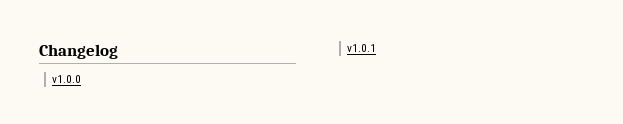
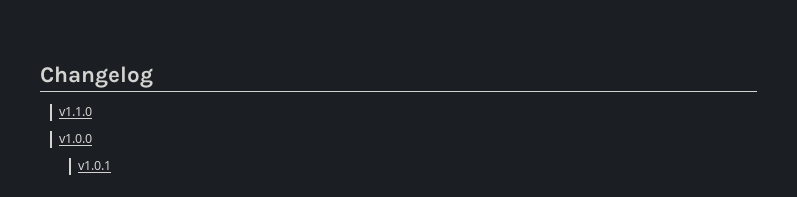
+ v1.1.0

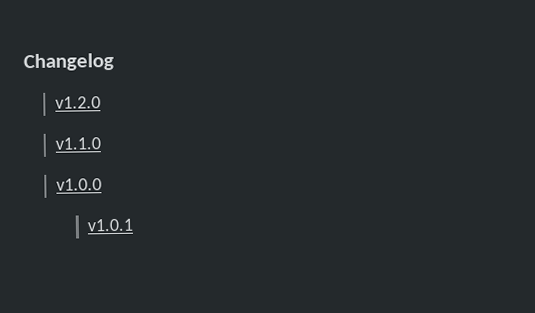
+ v1.2.0

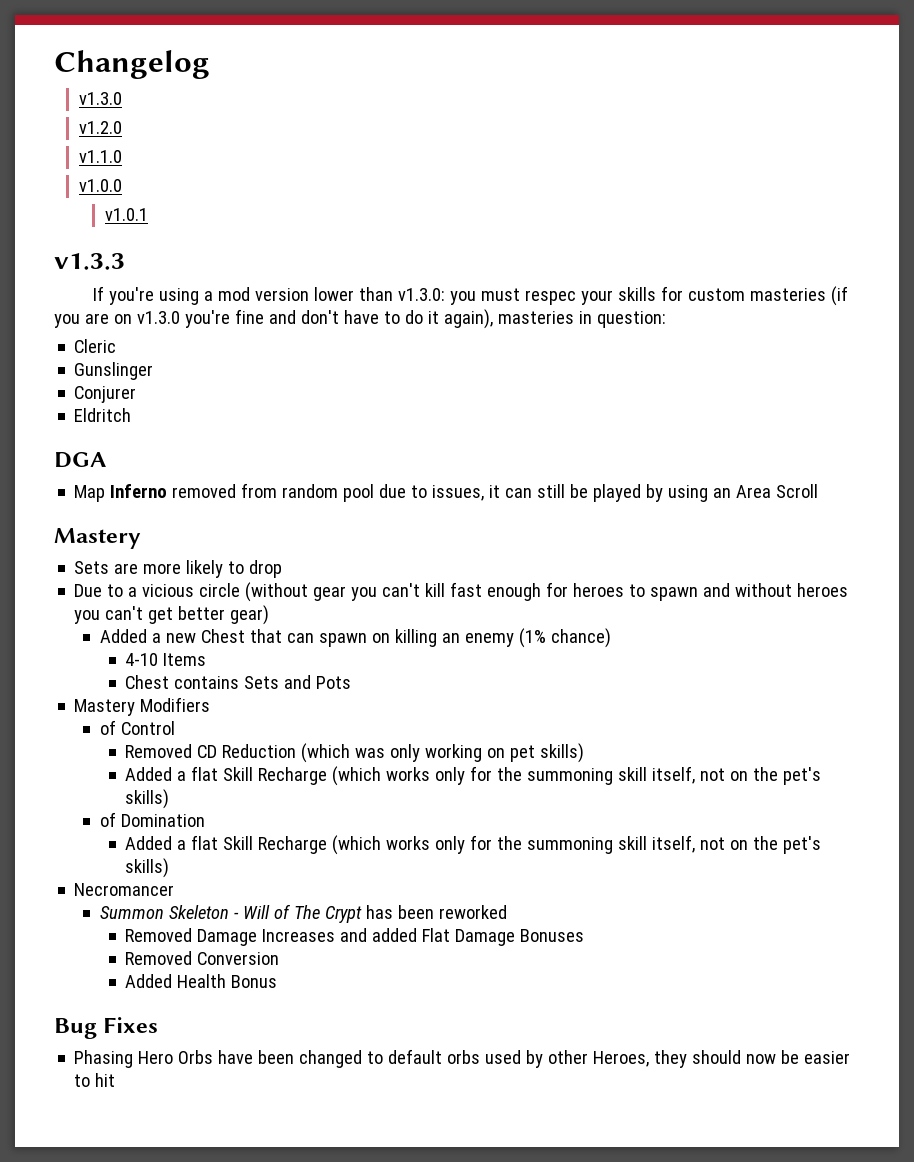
  Changelog
+ v1.3.0
+ v1.3.3
+ If you're using a mod version lower than v1.3.0: you must respec your skills for custom masteries (if you are on v1.3.0 you're fine and don't have to do it again), masteries in question:
+ Cleric
+ Gunslinger
+ Conjurer
+ Eldritch
+ DGA
+ Map Inferno removed from random pool due to issues, it can still be played by using an Area Scroll
+ Mastery
+ Sets are more likely to drop
+ Due to a vicious circle (without gear you can't kill fast enough for heroes to spawn and without heroes you can't get better gear)
+ Added a new Chest that can spawn on killing an enemy (1% chance)
+ 4-10 Items
+ Chest contains Sets and Pots
+ Mastery Modifiers
+ of Control
+ Removed CD Reduction (which was only working on pet skills)
+ Added a flat Skill Recharge (which works only for the summoning skill itself, not on the pet's skills)
+ of Domination
+ Added a flat Skill Recharge (which works only for the summoning skill itself, not on the pet's skills)
+ Necromancer
+ Summon Skeleton - Will of The Crypt has been reworked
+ Removed Damage Increases and added Flat Damage Bonuses
+ Removed Conversion
+ Added Health Bonus
+ Bug Fixes
+ Phasing Hero Orbs have been changed to default orbs used by other Heroes, they should now be easier to hit

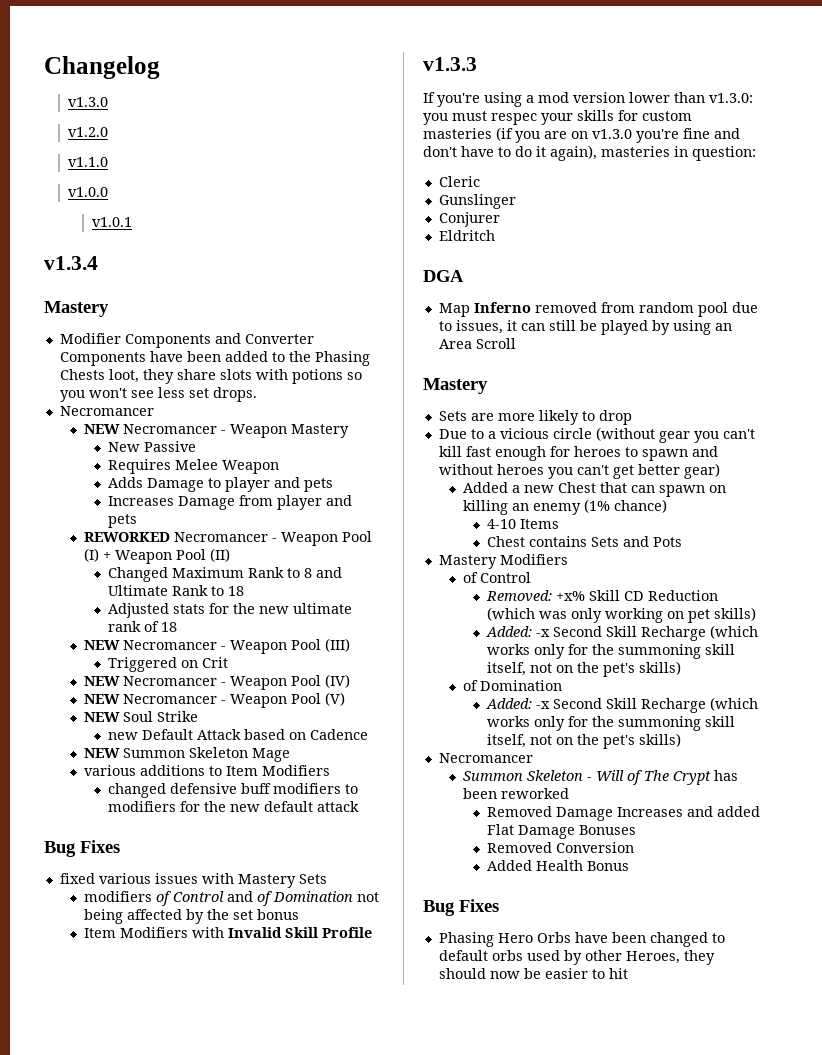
+ v1.3.4
+ Mastery
+ Modifier Components and Converter Components have been added to the Phasing Chests loot, they share slots with potions so you won't see less set drops.
+ Necromancer
+ NEW Necromancer - Weapon Mastery
+ New Passive
+ Requires Melee Weapon
+ Adds Damage to player and pets
+ Increases Damage from player and pets
+ REWORKED Necromancer - Weapon Pool (I) + Weapon Pool (II)
+ Changed Maximum Rank to 8 and Ultimate Rank to 18
+ Adjusted stats for the new ultimate rank of 18
+ NEW Necromancer - Weapon Pool (III)
+ Triggered on Crit
+ NEW Necromancer - Weapon Pool (IV)
+ NEW Necromancer - Weapon Pool (V)
+ NEW Soul Strike
+ new Default Attack based on Cadence
+ NEW Summon Skeleton Mage
+ various additions to Item Modifiers
+ changed defensive buff modifiers to modifiers for the new default attack
+ Bug Fixes
+ fixed various issues with Mastery Sets
+ modifiers of Control and of Domination not being affected by the set bonus
+ Item Modifiers with Invalid Skill Profile
- Removed CD Reduction (which was only working on pet skills)
- Added a flat Skill Recharge (which works only for the summoning skill itself, not on the pet's skills)
+ Removed: +x% Skill CD Reduction (which was only working on pet skills)
+ Added: -x Second Skill Recharge (which works only for the summoning skill itself, not on the pet's skills)
  of Domination
- Added a flat Skill Recharge (which works only for the summoning skill itself, not on the pet's skills)
+ Added: -x Second Skill Recharge (which works only for the summoning skill itself, not on the pet's skills)

